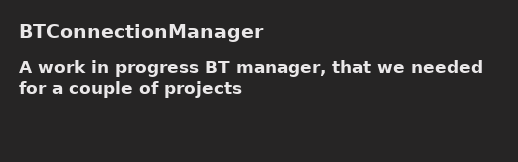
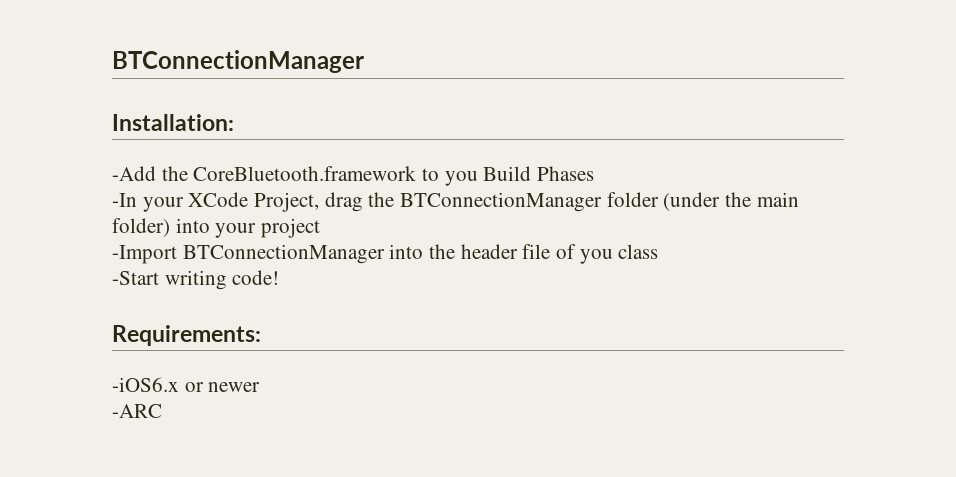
- A work in progress BT manager, that we needed for a couple of projects
+ Installation:
+ -Add the CoreBluetooth.framework to you Build Phases
+ -In your XCode Project, drag the BTConnectionManager folder (under the main folder) into your project
+ -Import BTConnectionManager into the header file of you class
+ -Start writing code!
+ Requirements:
+ -iOS6.x or newer
+ -ARC

